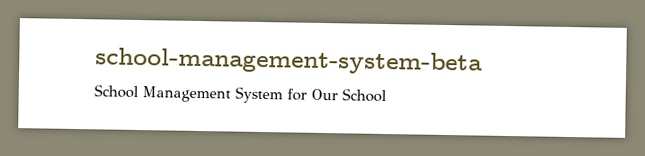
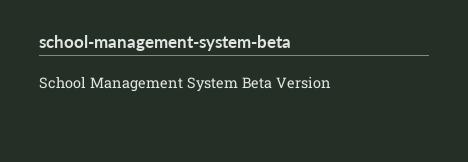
- School Management System for Our School
+ School Management System Beta Version

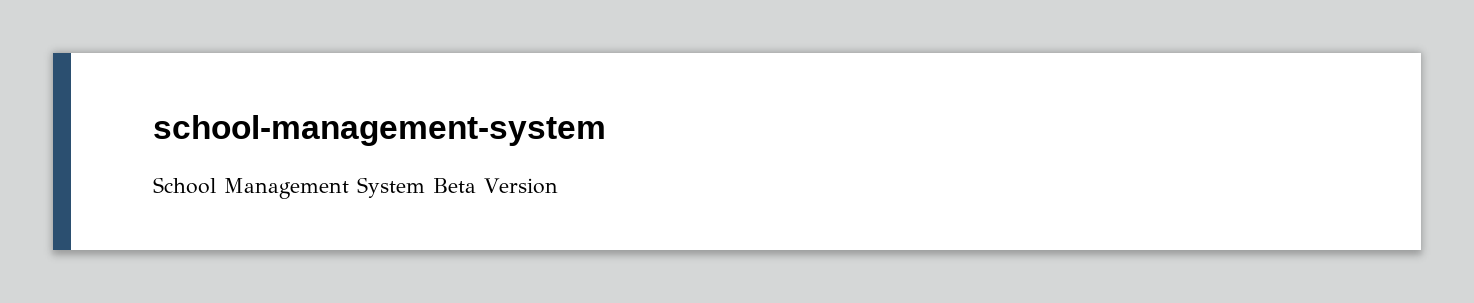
- school-management-system-beta
+ school-management-system

